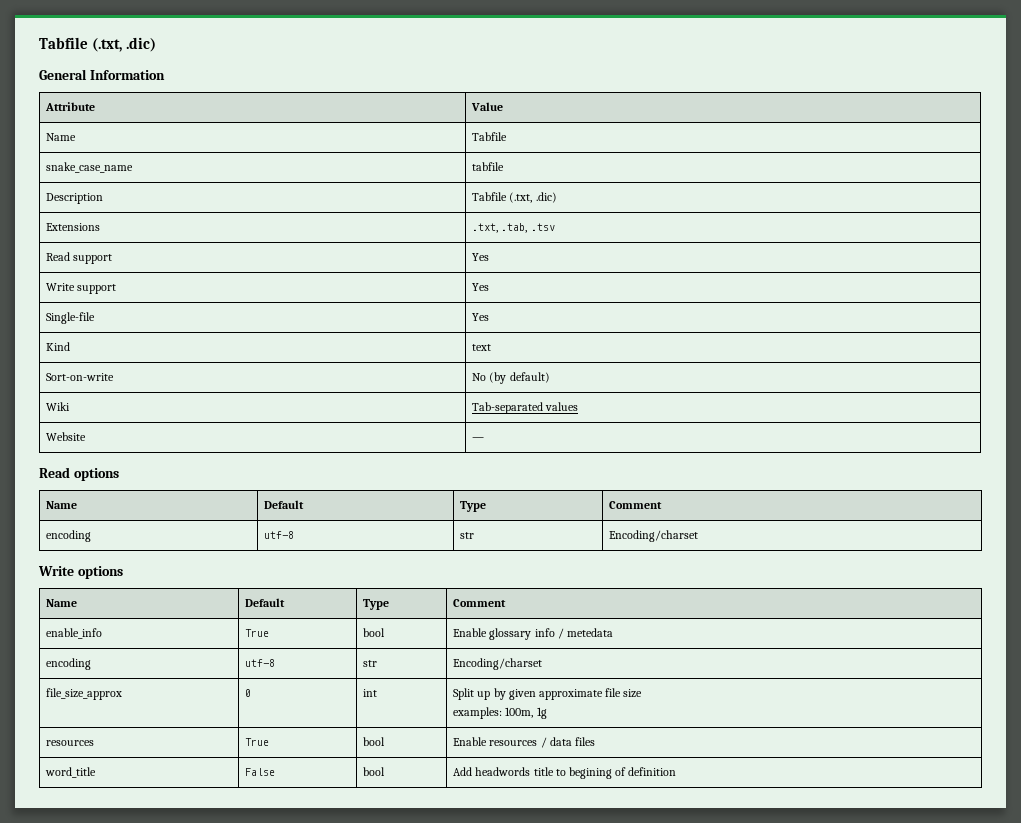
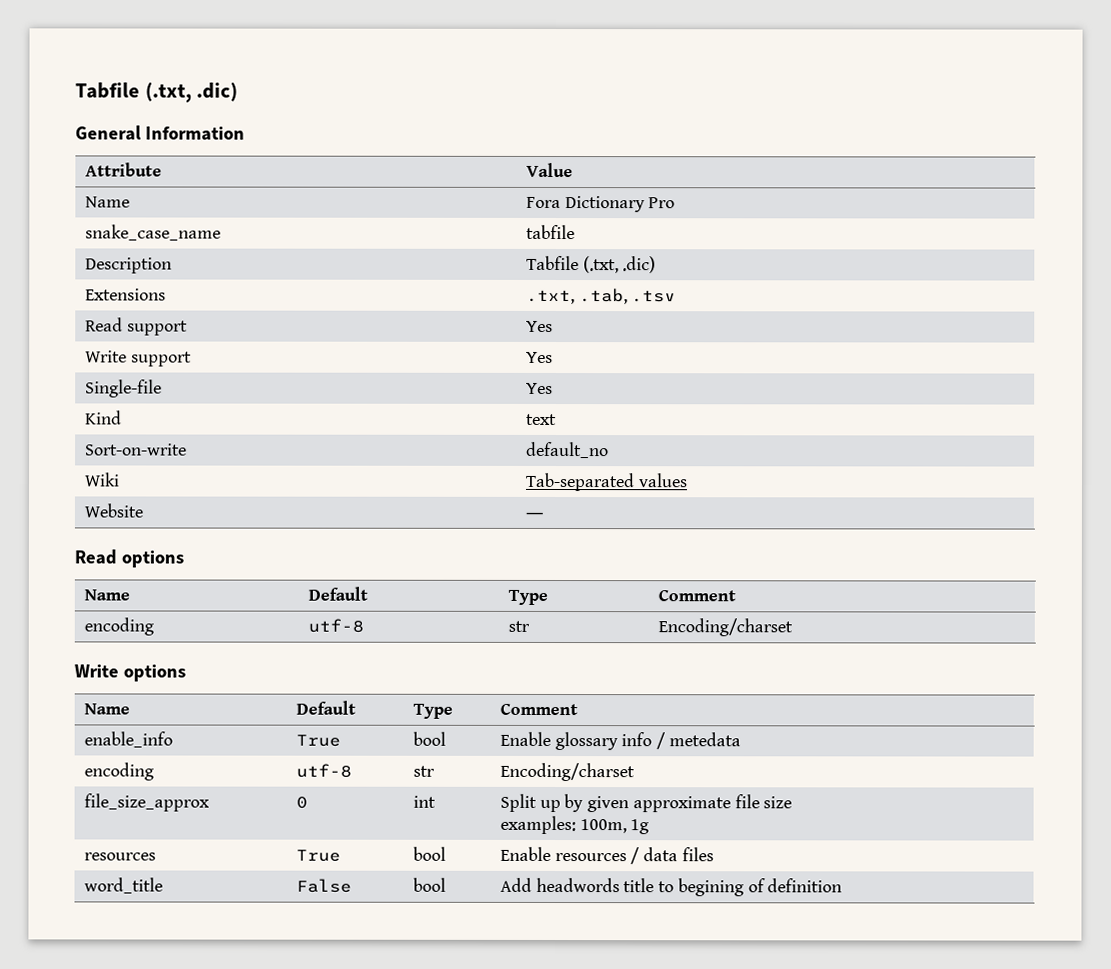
- Name | Tabfile
+ Name | Fora Dictionary Pro
- Sort-on-write | No (by default)
+ Sort-on-write | default_no

